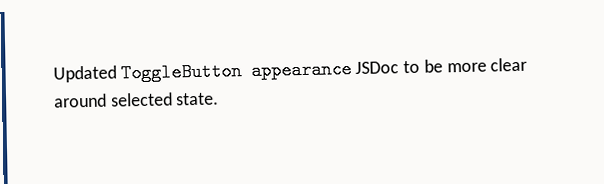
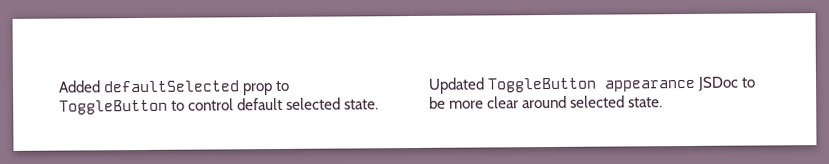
+ Added defaultSelected prop to ToggleButton to control default selected state.

